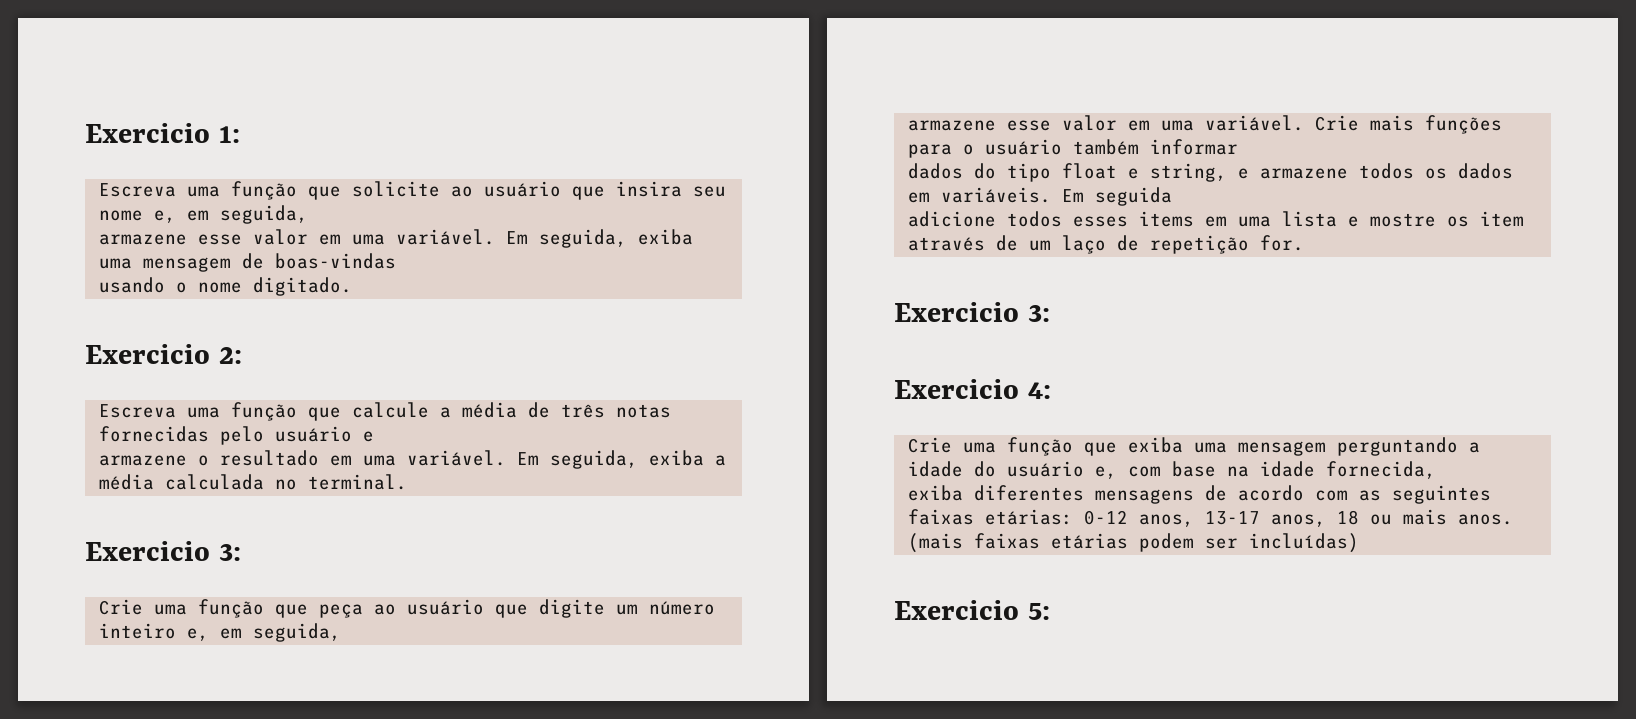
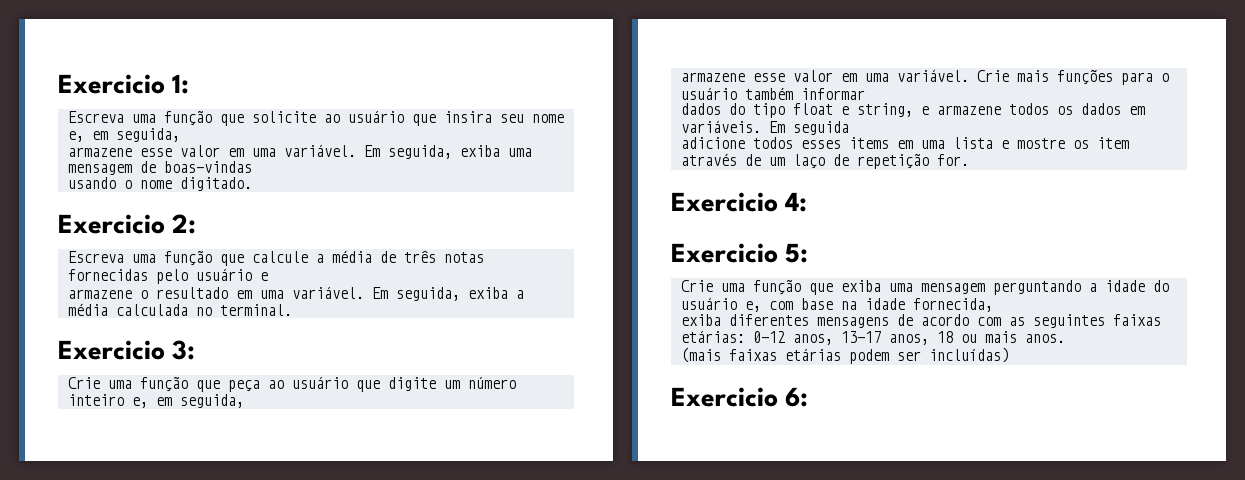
  adicione todos esses items em uma lista e mostre os item através de um laço de repetição for.
- Exercicio 3:
  Exercicio 4:
+ Exercicio 5:
- Exercicio 5:
+ Exercicio 6:

